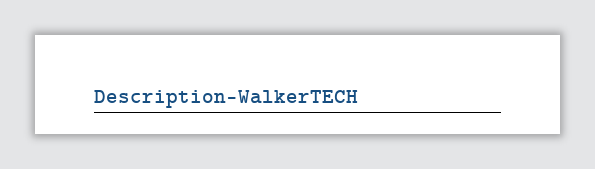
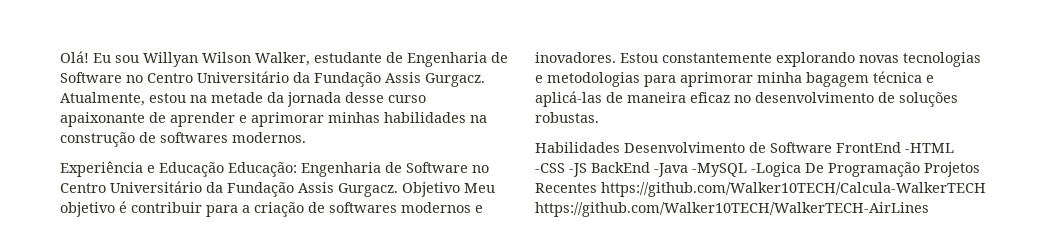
- Description-WalkerTECH
+ Olá! Eu sou Willyan Wilson Walker, estudante de Engenharia de Software no Centro Universitário da Fundação Assis Gurgacz. Atualmente, estou na metade da jornada desse curso apaixonante de aprender e aprimorar minhas habilidades na construção de softwares modernos.
+ Experiência e Educação Educação: Engenharia de Software no Centro Universitário da Fundação Assis Gurgacz. Objetivo Meu objetivo é contribuir para a criação de softwares modernos e inovadores. Estou constantemente explorando novas tecnologias e metodologias para aprimorar minha bagagem técnica e aplicá-las de maneira eficaz no desenvolvimento de soluções robustas.
+ Habilidades Desenvolvimento de Software FrontEnd -HTML -CSS -JS BackEnd -Java -MySQL -Logica De Programação Projetos Recentes https://github.com/Walker10TECH/Calcula-WalkerTECH https://github.com/Walker10TECH/WalkerTECH-AirLines

